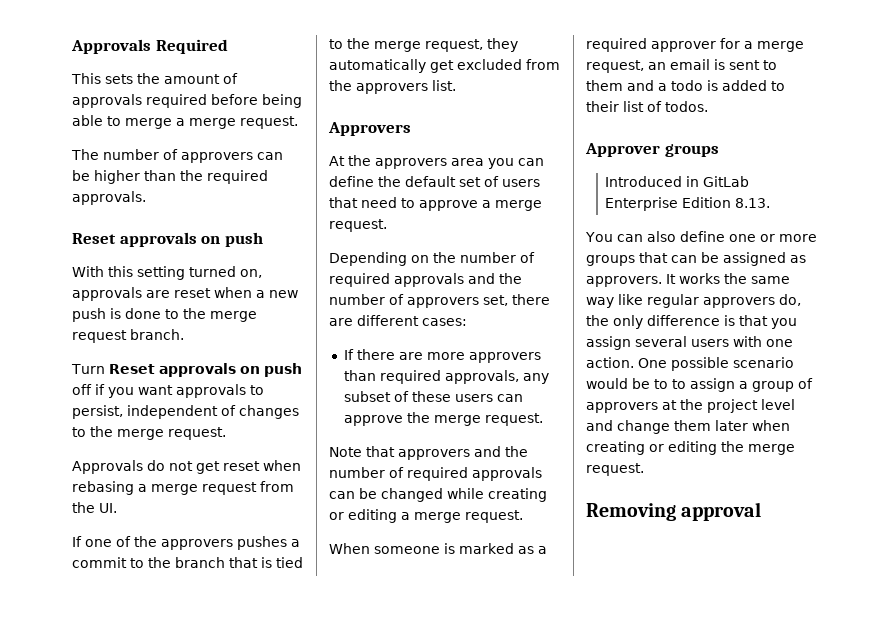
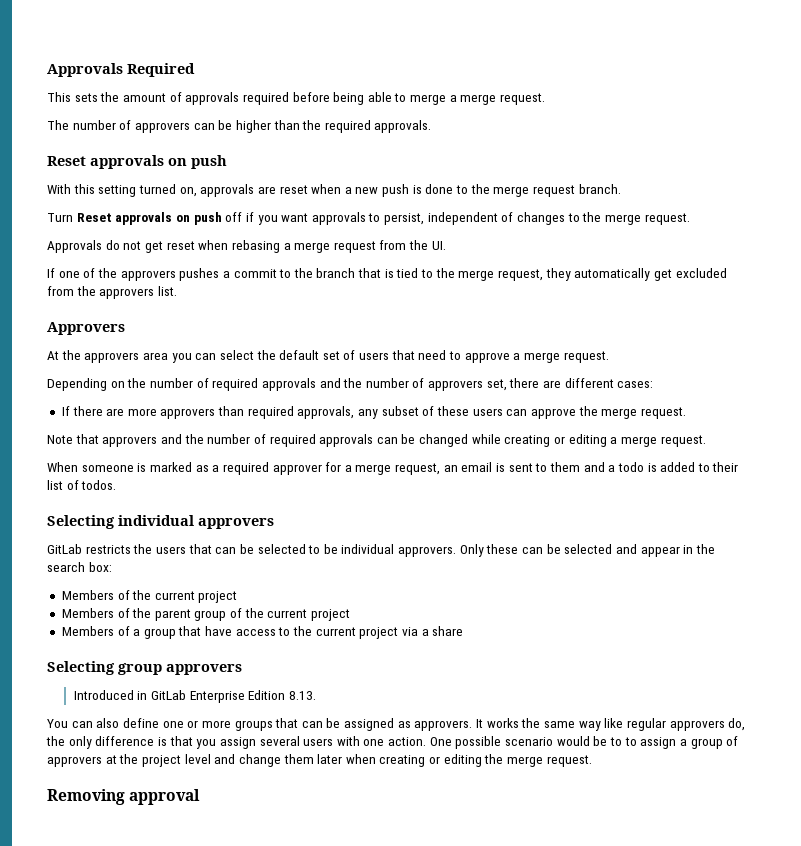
- At the approvers area you can define the default set of users that need to approve a merge request.
+ At the approvers area you can select the default set of users that need to approve a merge request.
- Approver groups
+ Selecting individual approvers
+ GitLab restricts the users that can be selected to be individual approvers. Only these can be selected and appear in the search box:
+ Members of the current project
+ Members of the parent group of the current project
+ Members of a group that have access to the current project via a share
+ Selecting group approvers

